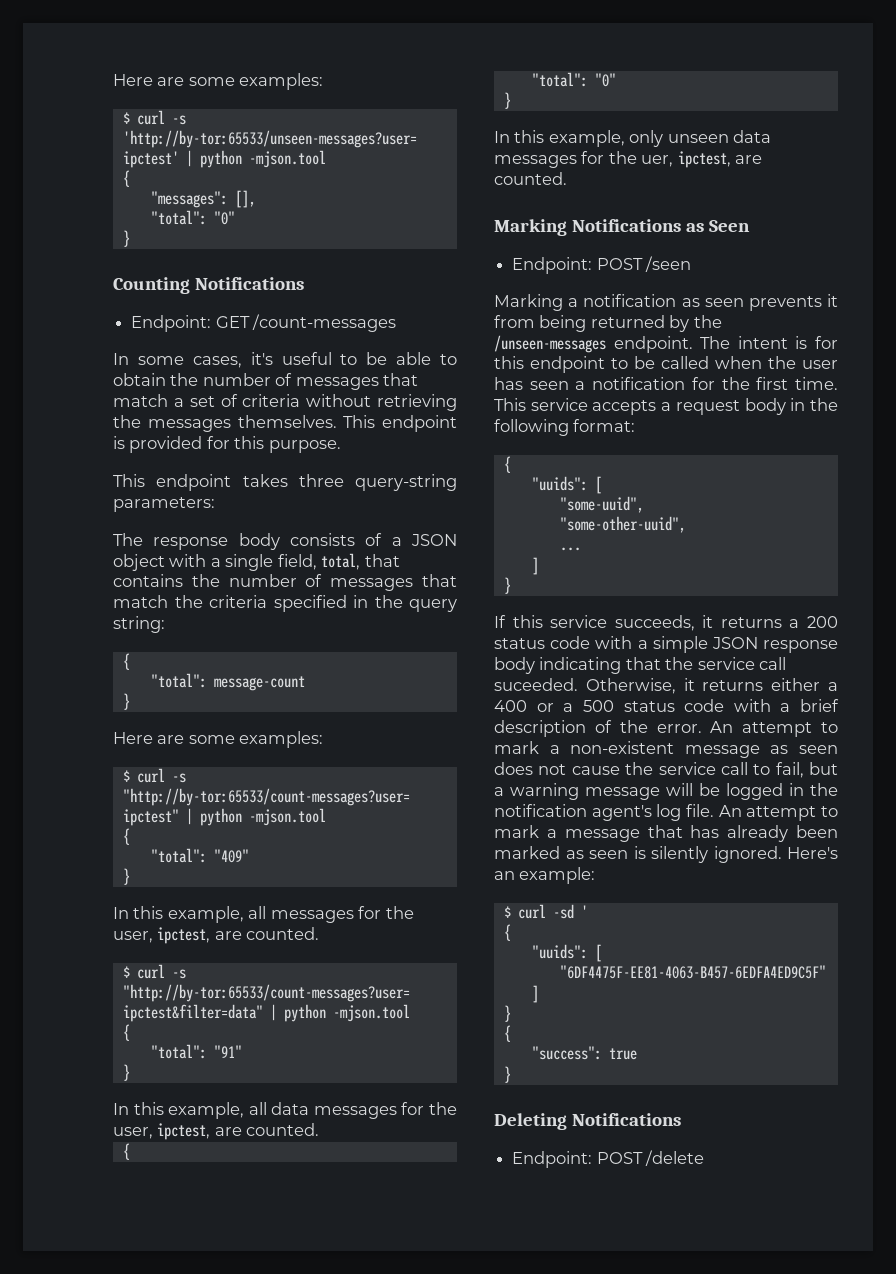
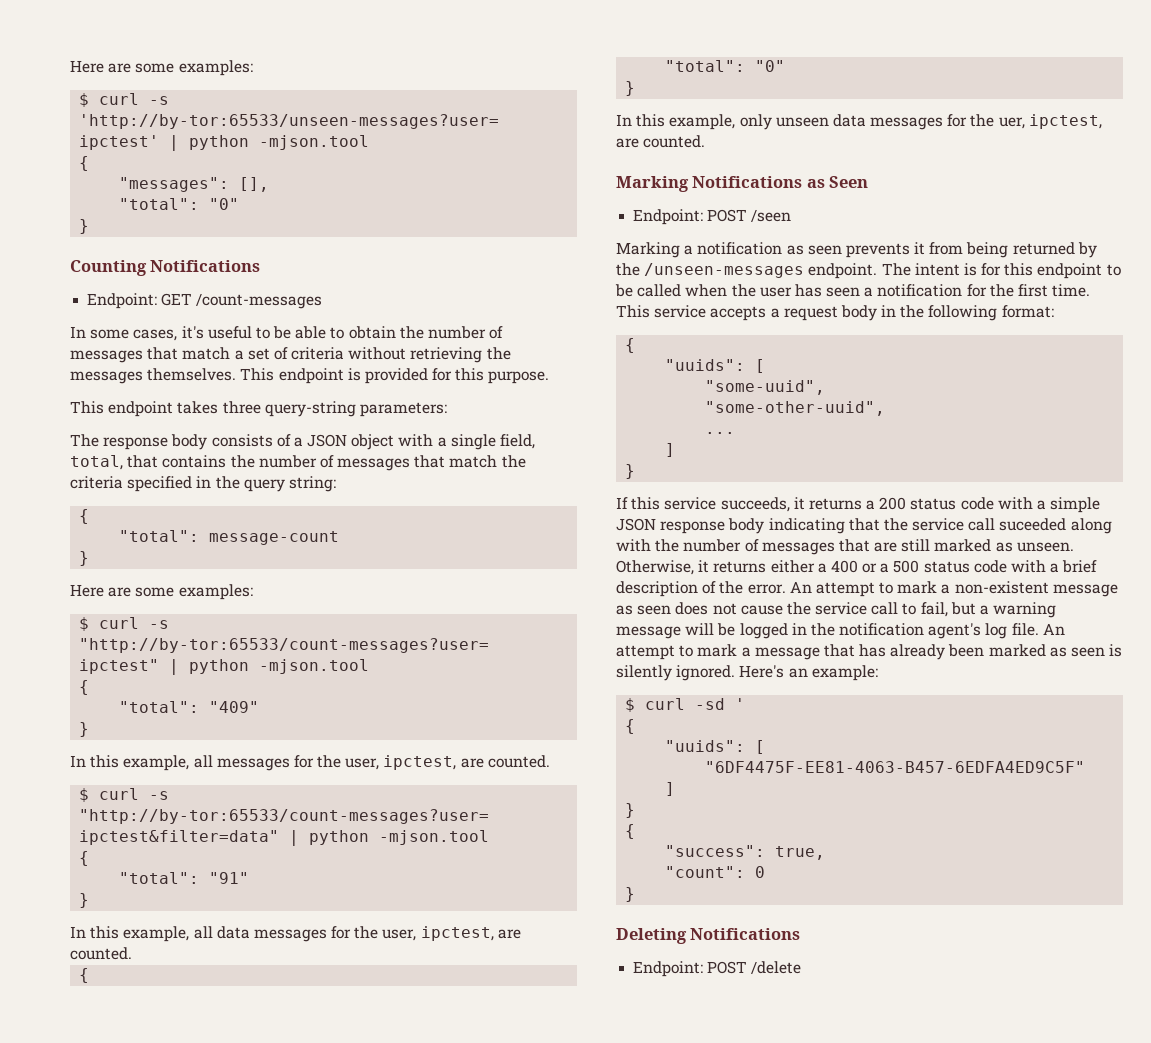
- If this service succeeds, it returns a 200 status code with a simple JSON response body indicating that the service call suceeded.
+ If this service succeeds, it returns a 200 status code with a simple JSON response body indicating that the service call suceeded along with the number of messages that are still marked as unseen.
- "success": true
+ "success": true,
+ "count": 0

